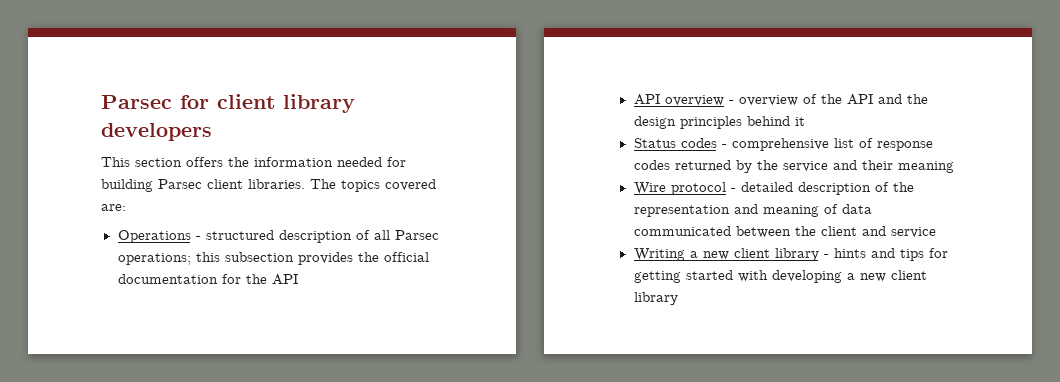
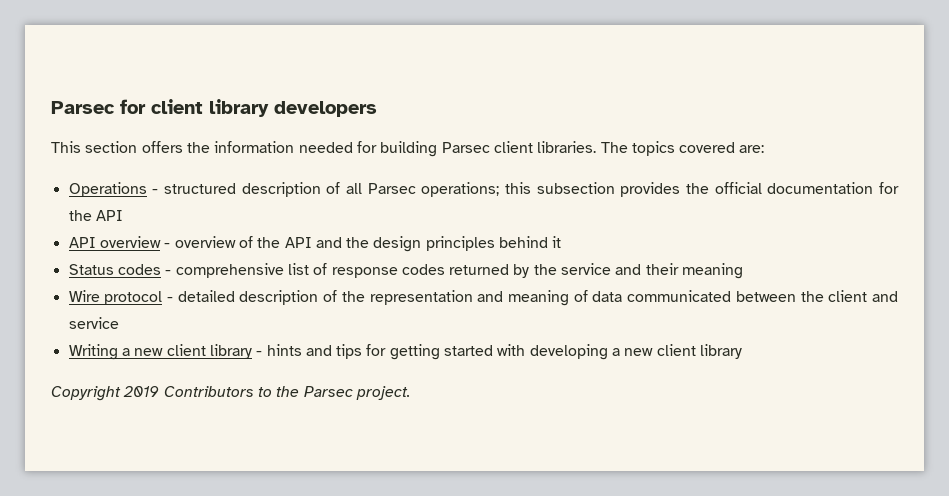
+ Copyright 2019 Contributors to the Parsec project.

